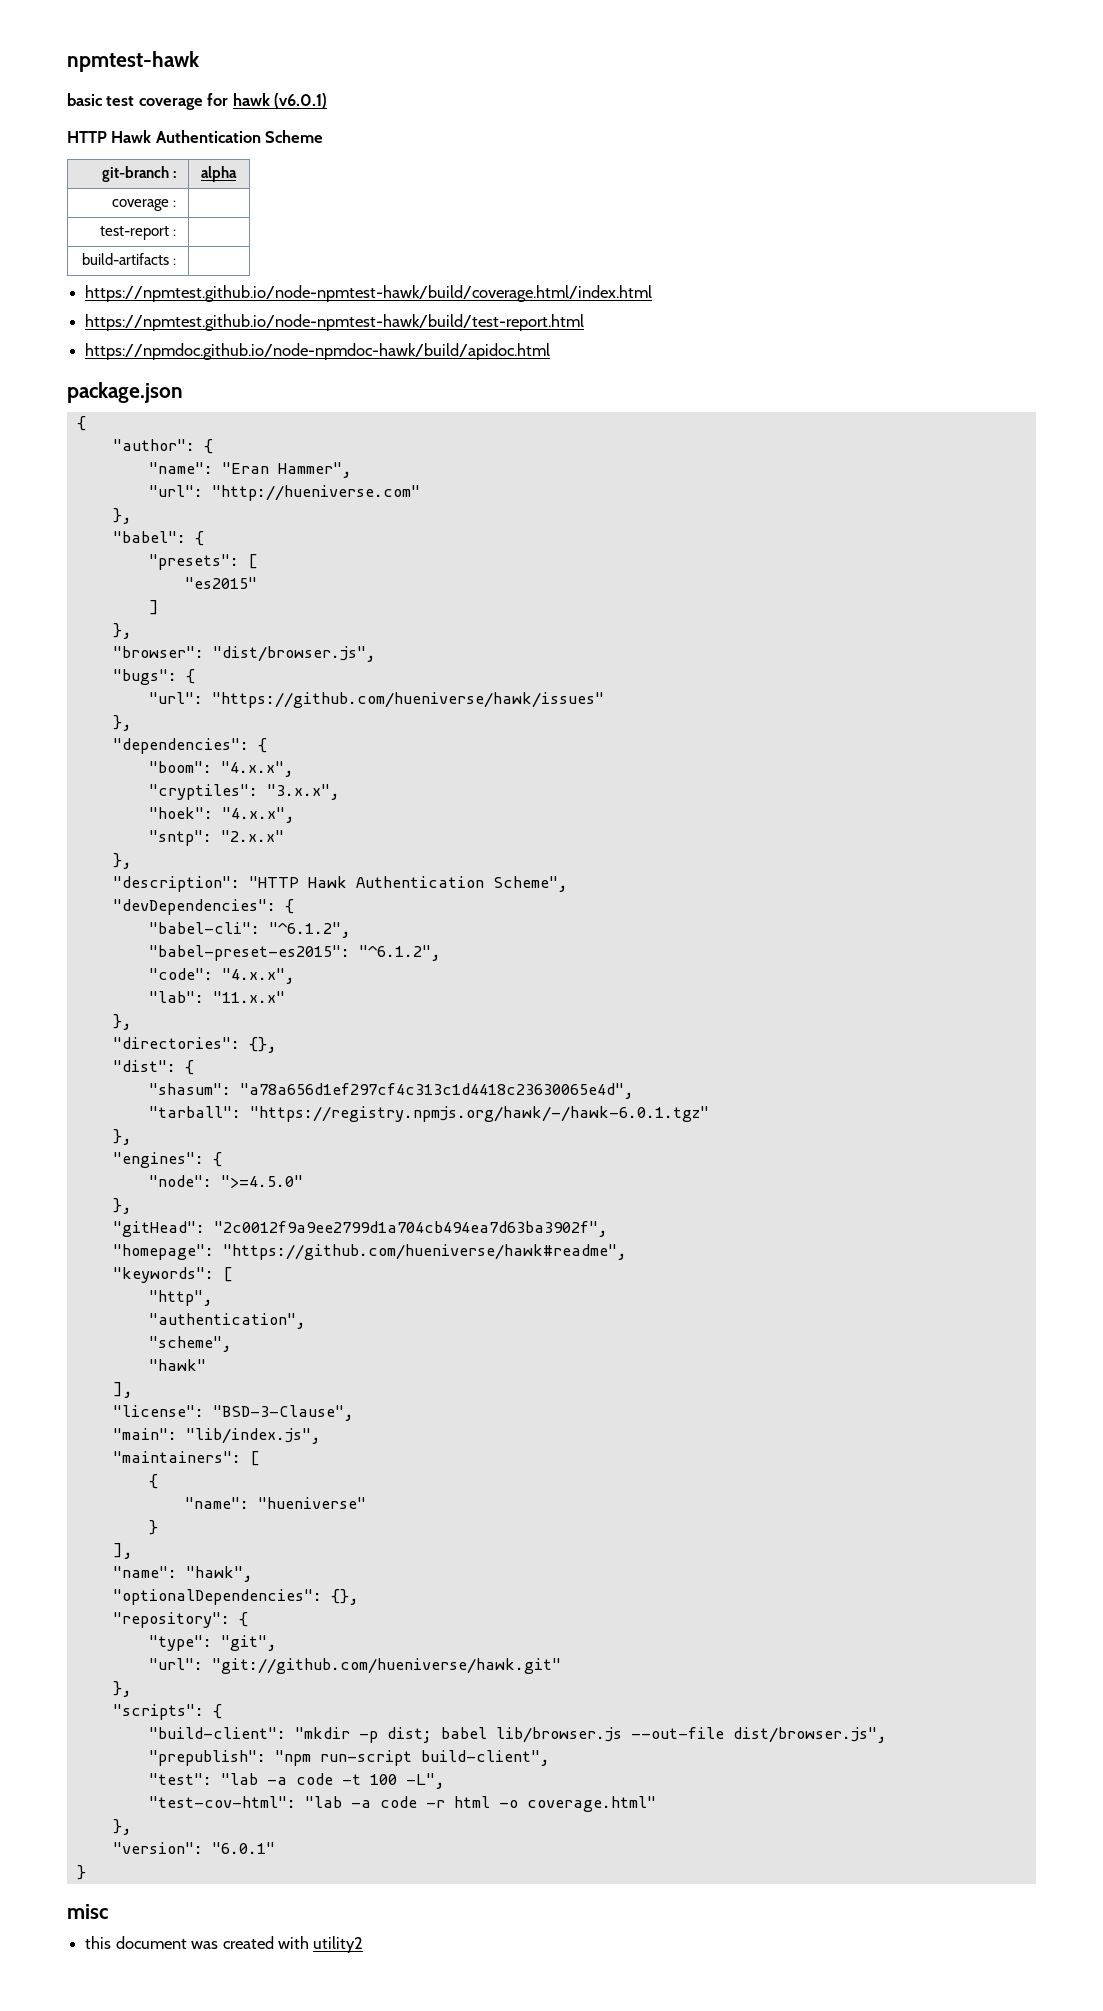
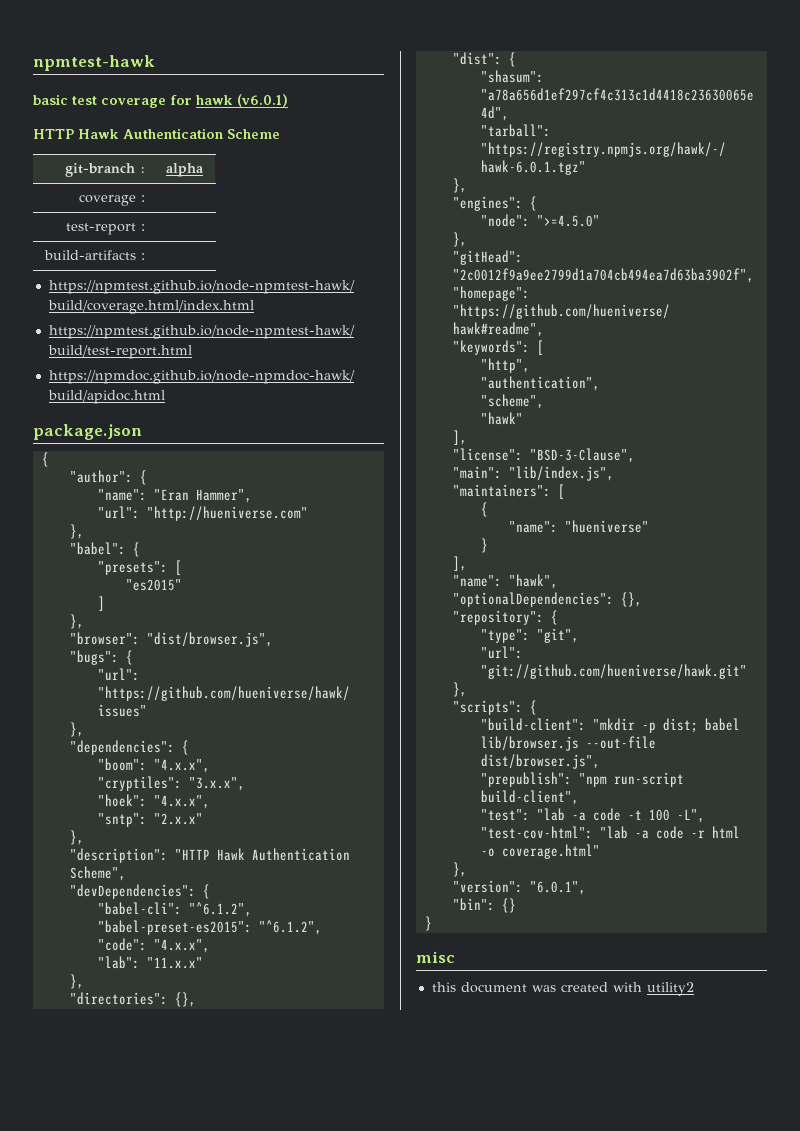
- "version": "6.0.1"
+ "version": "6.0.1",
+ "bin": {}

